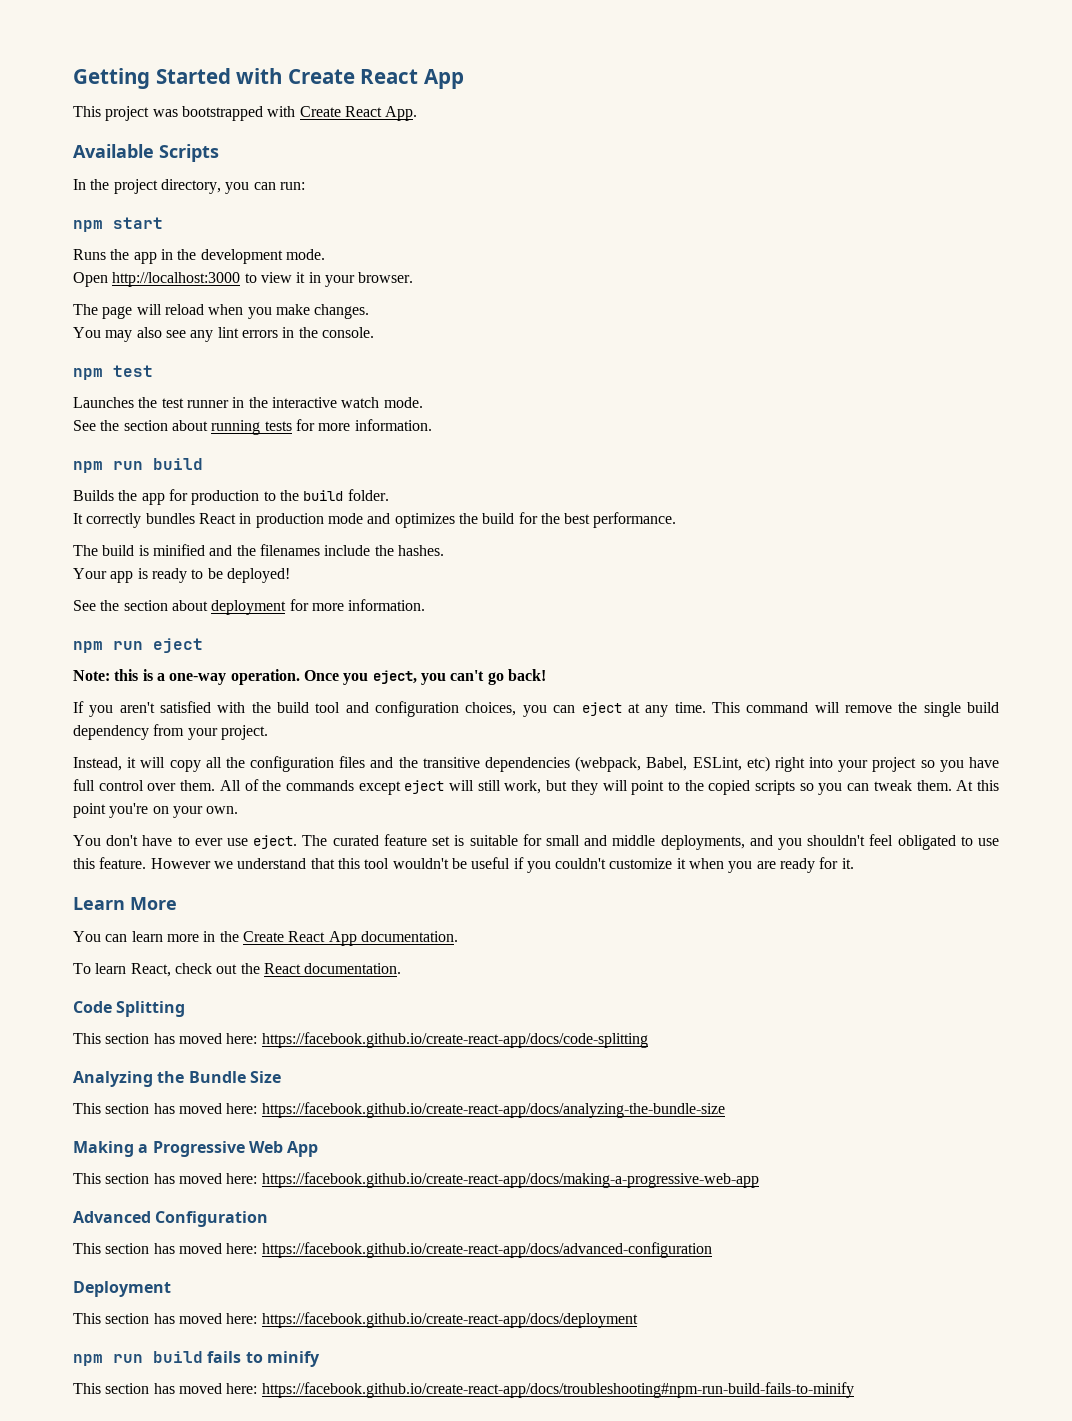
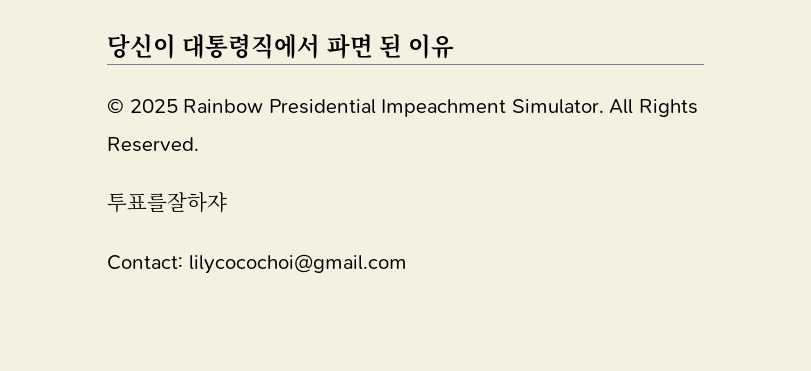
- Getting Started with Create React App
- This project was bootstrapped with Create React App.
- Available Scripts
- In the project directory, you can run:
- npm start
- Runs the app in the development mode.
- Open http://localhost:3000 to view it in your browser.
- The page will reload when you make changes.
- You may also see any lint errors in the console.
- npm test
- Launches the test runner in the interactive watch mode.
- See the section about running tests for more information.
- npm run build
- Builds the app for production to the build folder.
- It correctly bundles React in production mode and optimizes the build for the best performance.
- The build is minified and the filenames include the hashes.
- Your app is ready to be deployed!
- See the section about deployment for more information.
- npm run eject
- Note: this is a one-way operation. Once you eject, you can't go back!
- If you aren't satisfied with the build tool and configuration choices, you can eject at any time. This command will remove the single build dependency from your project.
- Instead, it will copy all the configuration files and the transitive dependencies (webpack, Babel, ESLint, etc) right into your project so you have full control over them. All of the commands except eject will still work, but they will point to the copied scripts so you can tweak them. At this point you're on your own.
- You don't have to ever use eject. The curated feature set is suitable for small and middle deployments, and you shouldn't feel obligated to use this feature. However we understand that this tool wouldn't be useful if you couldn't customize it when you are ready for it.
- Learn More
- You can learn more in the Create React App documentation.
- To learn React, check out the React documentation.
- Code Splitting
- This section has moved here: https://facebook.github.io/create-react-app/docs/code-splitting
- Analyzing the Bundle Size
- This section has moved here: https://facebook.github.io/create-react-app/docs/analyzing-the-bundle-size
- Making a Progressive Web App
- This section has moved here: https://facebook.github.io/create-react-app/docs/making-a-progressive-web-app
- Advanced Configuration
- This section has moved here: https://facebook.github.io/create-react-app/docs/advanced-configuration
- Deployment
- This section has moved here: https://facebook.github.io/create-react-app/docs/deployment
- npm run build fails to minify
- This section has moved here: https://facebook.github.io/create-react-app/docs/troubleshooting#npm-run-build-fails-to-minify
+ 당신이 대통령직에서 파면 된 이유
+ © 2025 Rainbow Presidential Impeachment Simulator. All Rights Reserved.
+ 투표를잘하쟈
+ Contact: lilycocochoi@gmail.com

